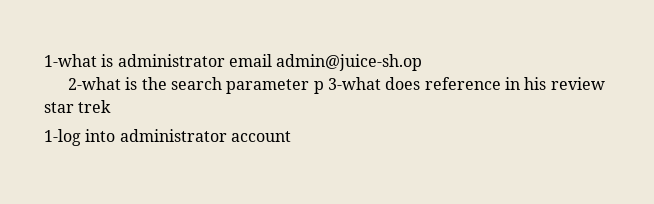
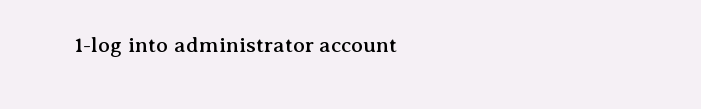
- 1-what is administrator email admin@juice-sh.op
- 2-what is the search parameter p 3-what does reference in his review star trek

